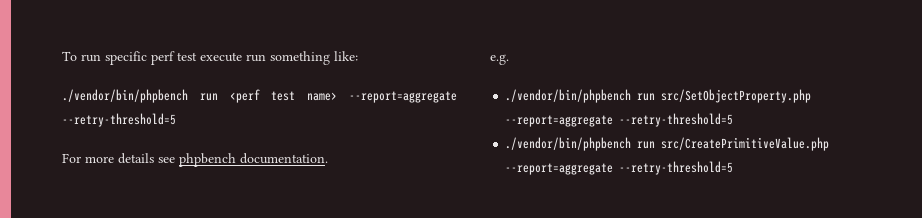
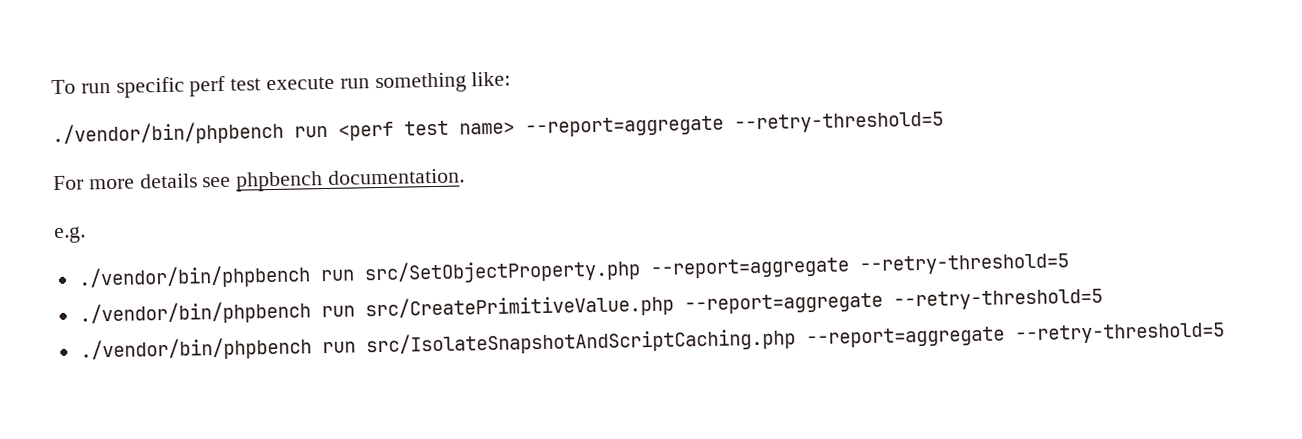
+ ./vendor/bin/phpbench run src/IsolateSnapshotAndScriptCaching.php --report=aggregate --retry-threshold=5

